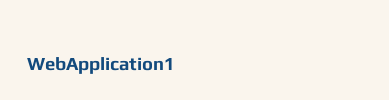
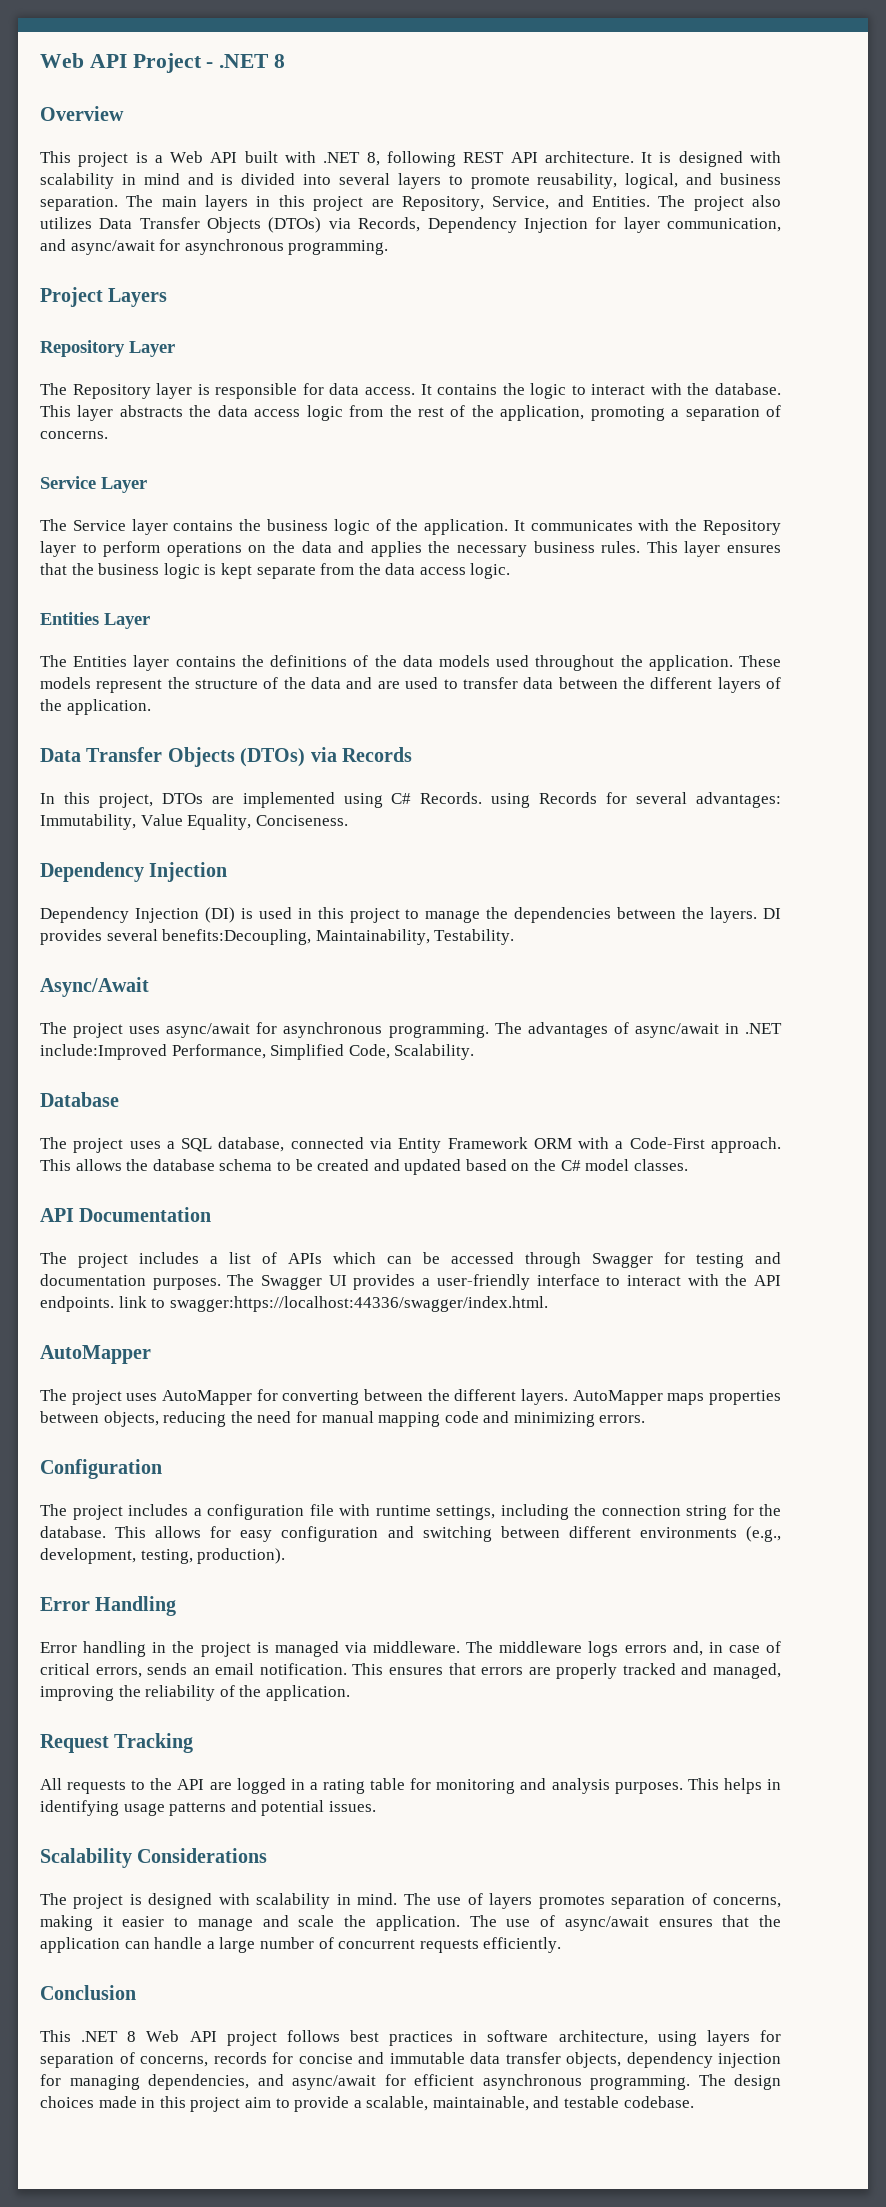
- WebApplication1
+ Web API Project - .NET 8
+ Overview
+ This project is a Web API built with .NET 8, following REST API architecture. It is designed with scalability in mind and is divided into several layers to promote reusability, logical, and business separation. The main layers in this project are Repository, Service, and Entities. The project also utilizes Data Transfer Objects (DTOs) via Records, Dependency Injection for layer communication, and async/await for asynchronous programming.
+ Project Layers
+ Repository Layer
+ The Repository layer is responsible for data access. It contains the logic to interact with the database. This layer abstracts the data access logic from the rest of the application, promoting a separation of concerns.
+ Service Layer
+ The Service layer contains the business logic of the application. It communicates with the Repository layer to perform operations on the data and applies the necessary business rules. This layer ensures that the business logic is kept separate from the data access logic.
+ Entities Layer
+ The Entities layer contains the definitions of the data models used throughout the application. These models represent the structure of the data and are used to transfer data between the different layers of the application.
+ Data Transfer Objects (DTOs) via Records
+ In this project, DTOs are implemented using C# Records. using Records for several advantages: Immutability, Value Equality, Conciseness.
+ Dependency Injection
+ Dependency Injection (DI) is used in this project to manage the dependencies between the layers. DI provides several benefits:Decoupling, Maintainability, Testability.
+ Async/Await
+ The project uses async/await for asynchronous programming. The advantages of async/await in .NET include:Improved Performance, Simplified Code, Scalability.
+ Database
+ The project uses a SQL database, connected via Entity Framework ORM with a Code-First approach. This allows the database schema to be created and updated based on the C# model classes.
+ API Documentation
+ The project includes a list of APIs which can be accessed through Swagger for testing and documentation purposes. The Swagger UI provides a user-friendly interface to interact with the API endpoints. link to swagger:https://localhost:44336/swagger/index.html.
+ AutoMapper
+ The project uses AutoMapper for converting between the different layers. AutoMapper maps properties between objects, reducing the need for manual mapping code and minimizing errors.
+ Configuration
+ The project includes a configuration file with runtime settings, including the connection string for the database. This allows for easy configuration and switching between different environments (e.g., development, testing, production).
+ Error Handling
+ Error handling in the project is managed via middleware. The middleware logs errors and, in case of critical errors, sends an email notification. This ensures that errors are properly tracked and managed, improving the reliability of the application.
+ Request Tracking
+ All requests to the API are logged in a rating table for monitoring and analysis purposes. This helps in identifying usage patterns and potential issues.
+ Scalability Considerations
+ The project is designed with scalability in mind. The use of layers promotes separation of concerns, making it easier to manage and scale the application. The use of async/await ensures that the application can handle a large number of concurrent requests efficiently.
+ Conclusion
+ This .NET 8 Web API project follows best practices in software architecture, using layers for separation of concerns, records for concise and immutable data transfer objects, dependency injection for managing dependencies, and async/await for efficient asynchronous programming. The design choices made in this project aim to provide a scalable, maintainable, and testable codebase.

